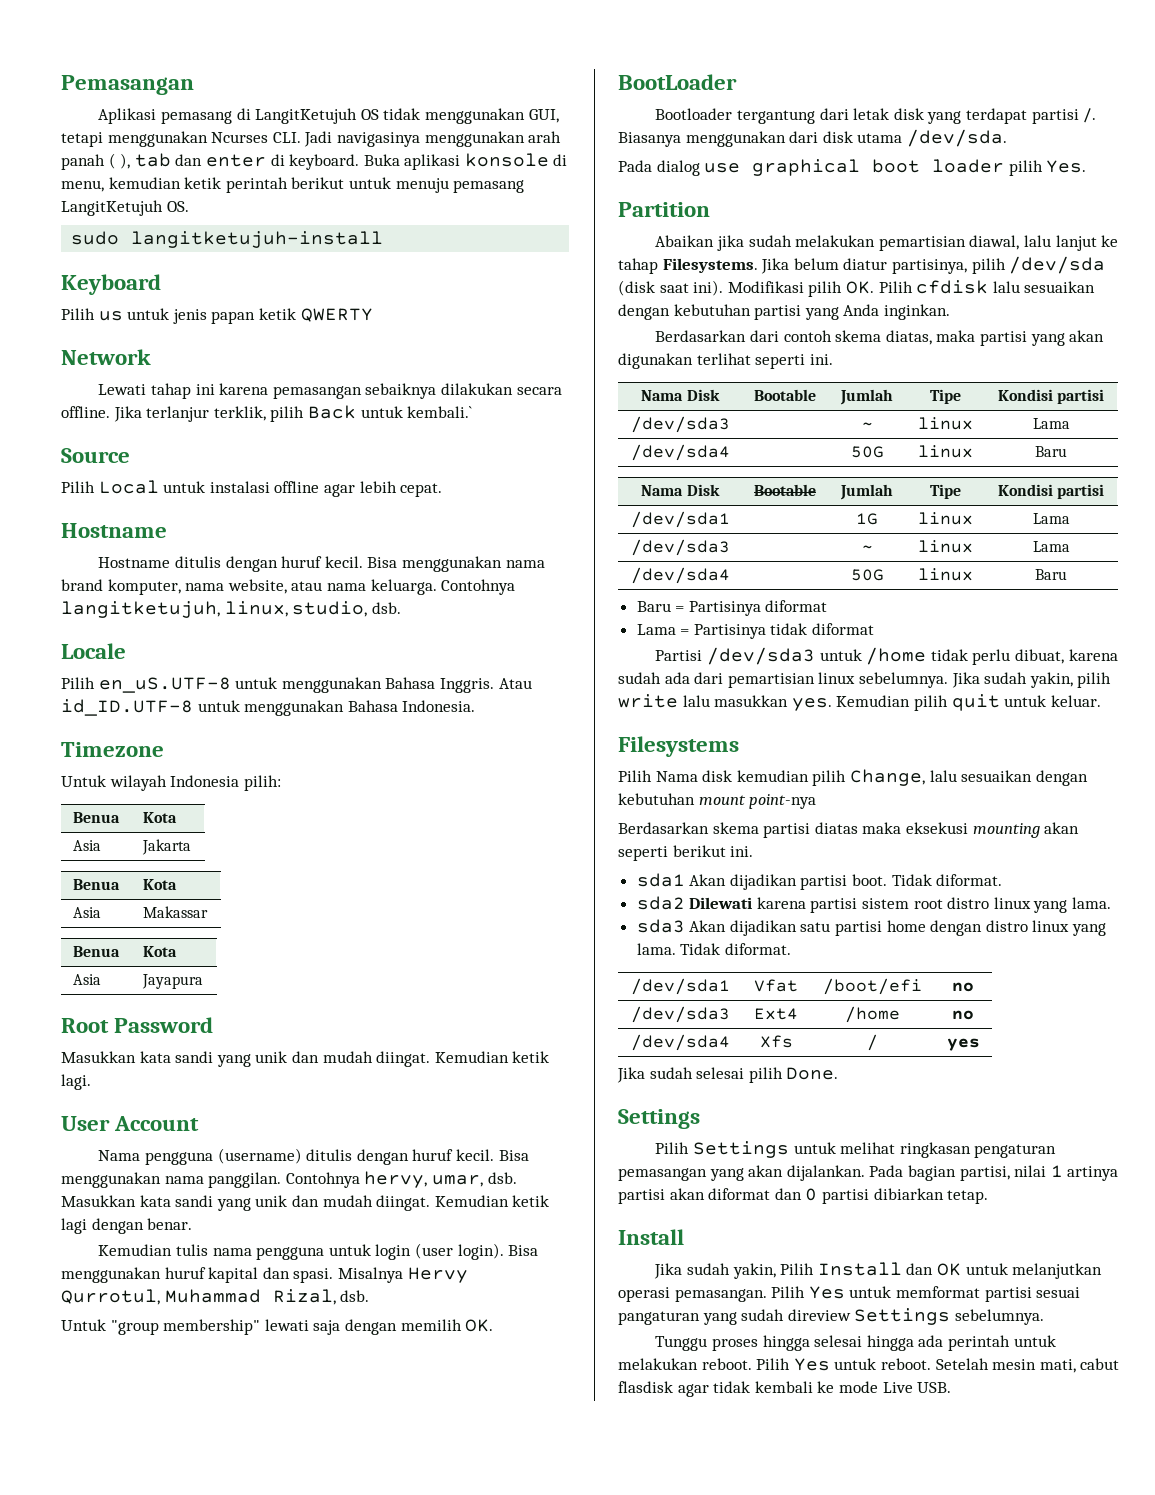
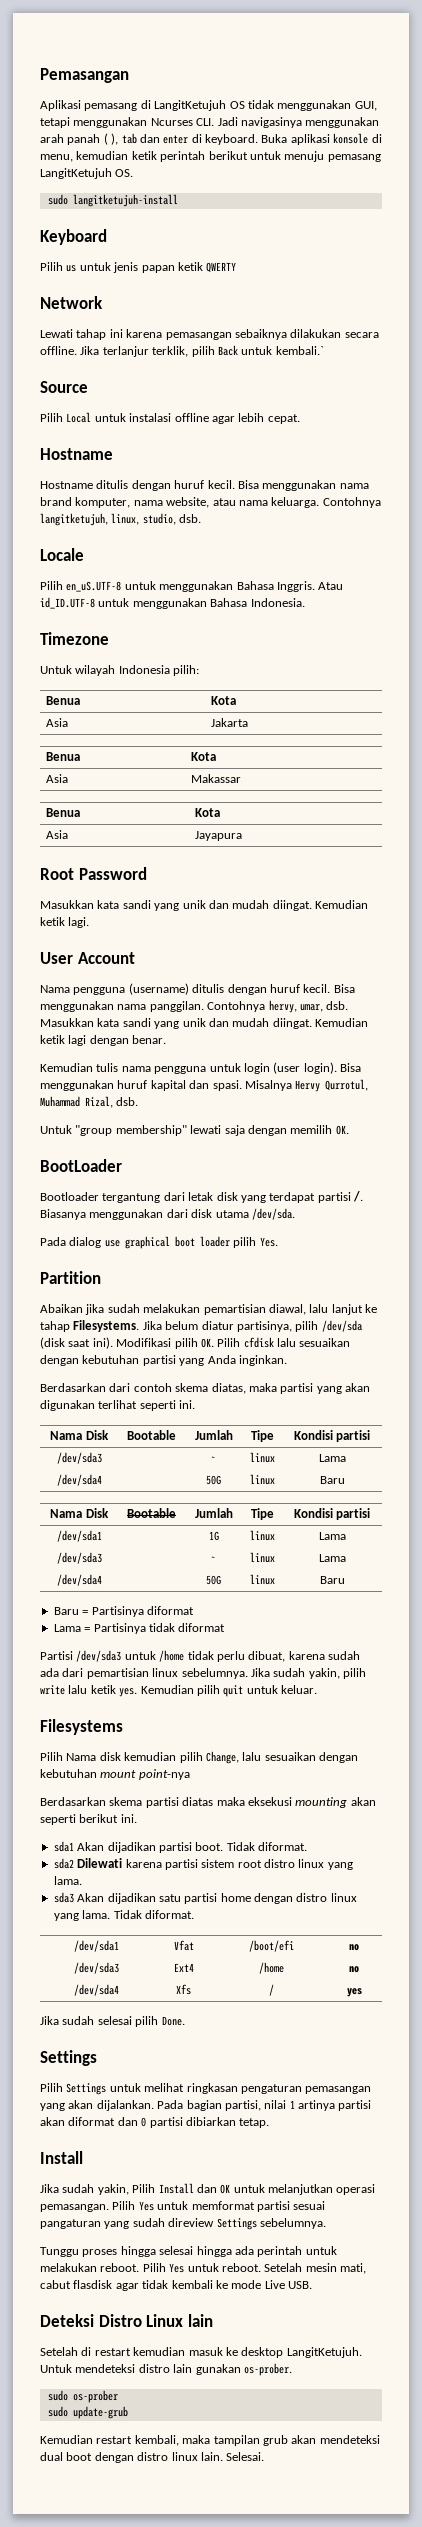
- Jika sudah yakin, pilih write lalu masukkan yes.
+ Jika sudah yakin, pilih write lalu ketik yes.
+ Deteksi Distro Linux lain
+ Setelah di restart kemudian masuk ke desktop LangitKetujuh. Untuk mendeteksi distro lain gunakan os-prober.
+ sudo os-prober
+ sudo update-grub
+ Kemudian restart kembali, maka tampilan grub akan mendeteksi dual boot dengan distro linux lain. Selesai.

